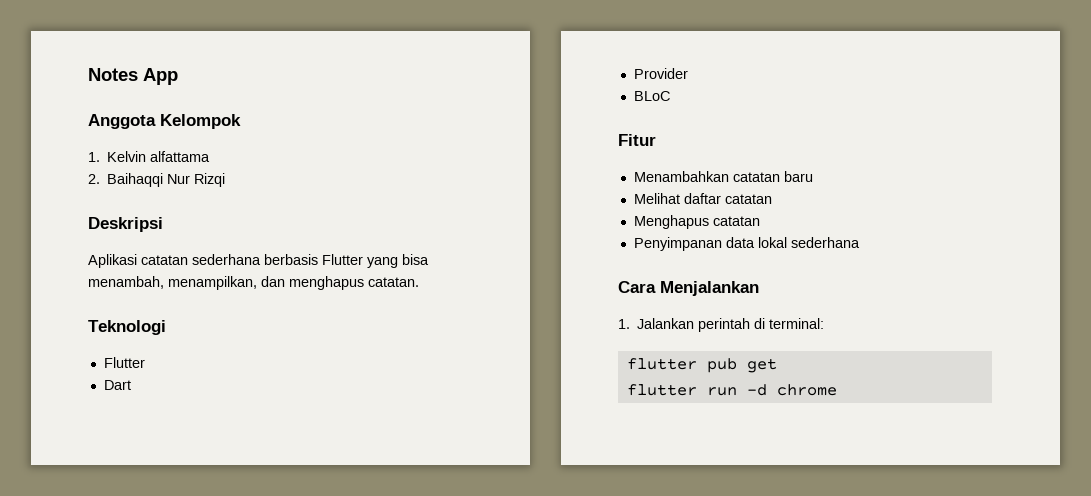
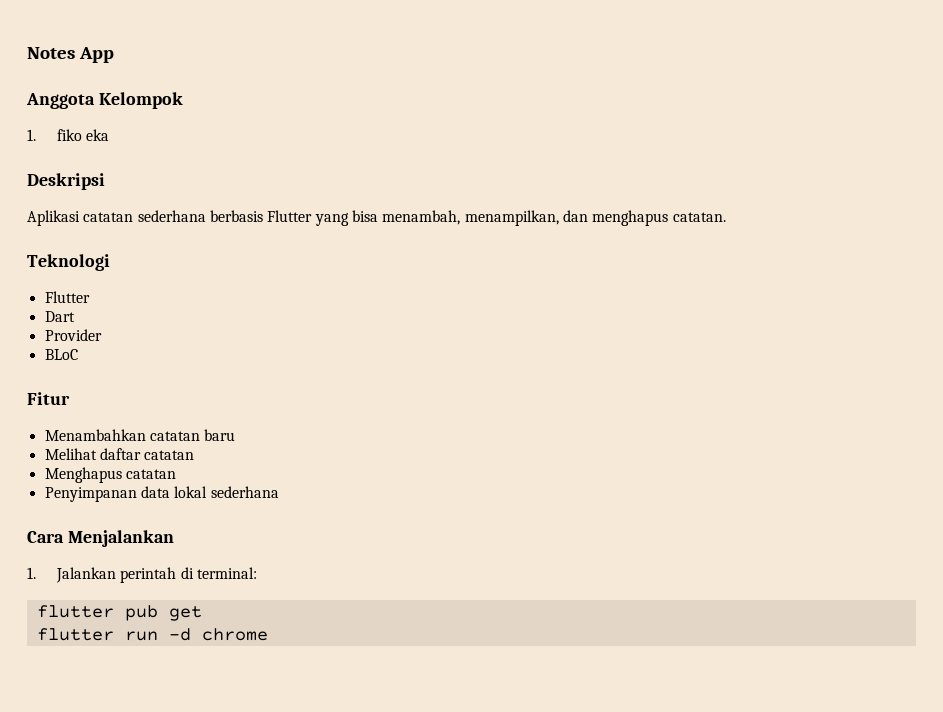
- 1. Kelvin alfattama
- 2. Baihaqqi Nur Rizqi
+ 1. fiko eka

